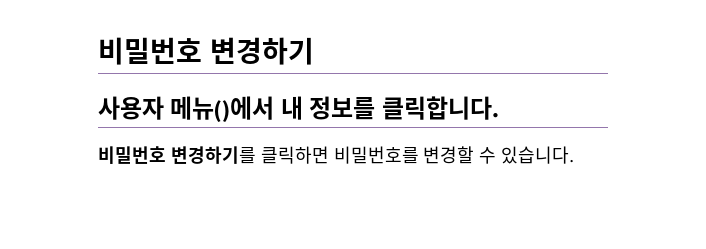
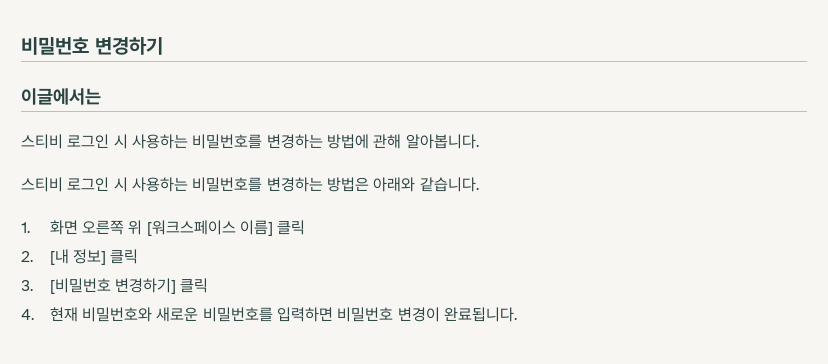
- 사용자 메뉴()에서 내 정보를 클릭합니다.
- 비밀번호 변경하기를 클릭하면 비밀번호를 변경할 수 있습니다.
+ 이글에서는
+ 스티비 로그인 시 사용하는 비밀번호를 변경하는 방법에 관해 알아봅니다.
+ 스티비 로그인 시 사용하는 비밀번호를 변경하는 방법은 아래와 같습니다.
+ 1. 화면 오른쪽 위 [워크스페이스 이름] 클릭
+ 2. [내 정보] 클릭
+ 3. [비밀번호 변경하기] 클릭
+ 4. 현재 비밀번호와 새로운 비밀번호를 입력하면 비밀번호 변경이 완료됩니다.

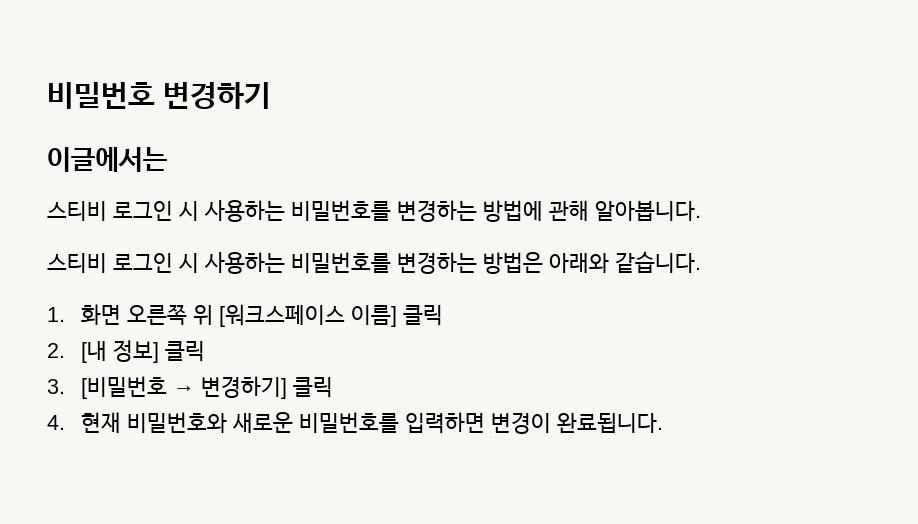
- 3. [비밀번호 변경하기] 클릭
+ 3. [비밀번호 → 변경하기] 클릭
- 4. 현재 비밀번호와 새로운 비밀번호를 입력하면 비밀번호 변경이 완료됩니다.
+ 4. 현재 비밀번호와 새로운 비밀번호를 입력하면 변경이 완료됩니다.

